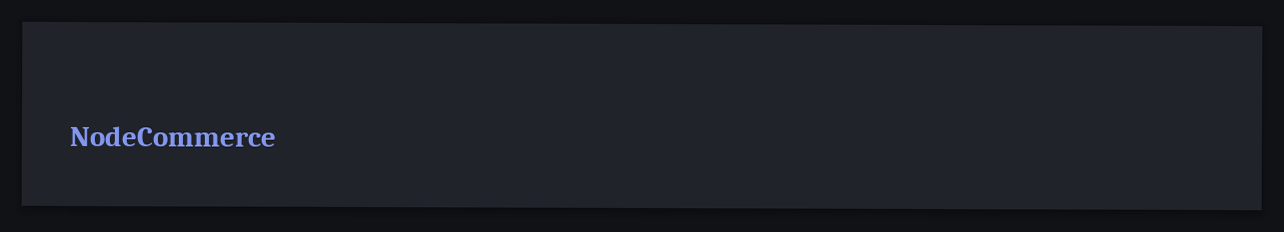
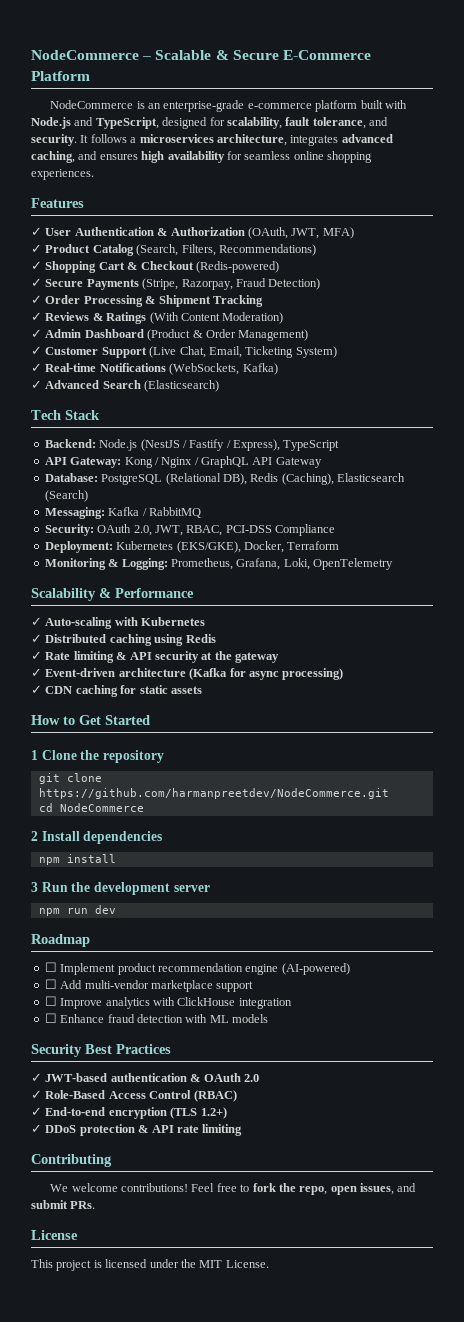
- NodeCommerce
+ NodeCommerce – Scalable & Secure E-Commerce Platform
+ NodeCommerce is an enterprise-grade e-commerce platform built with Node.js and TypeScript, designed for scalability, fault tolerance, and security. It follows a microservices architecture, integrates advanced caching, and ensures high availability for seamless online shopping experiences.
+ Features
+ ✓ User Authentication & Authorization (OAuth, JWT, MFA)
+ ✓ Product Catalog (Search, Filters, Recommendations)
+ ✓ Shopping Cart & Checkout (Redis-powered)
+ ✓ Secure Payments (Stripe, Razorpay, Fraud Detection)
+ ✓ Order Processing & Shipment Tracking
+ ✓ Reviews & Ratings (With Content Moderation)
+ ✓ Admin Dashboard (Product & Order Management)
+ ✓ Customer Support (Live Chat, Email, Ticketing System)
+ ✓ Real-time Notifications (WebSockets, Kafka)
+ ✓ Advanced Search (Elasticsearch)
+ Tech Stack
+ Backend: Node.js (NestJS / Fastify / Express), TypeScript
+ API Gateway: Kong / Nginx / GraphQL API Gateway
+ Database: PostgreSQL (Relational DB), Redis (Caching), Elasticsearch (Search)
+ Messaging: Kafka / RabbitMQ
+ Security: OAuth 2.0, JWT, RBAC, PCI-DSS Compliance
+ Deployment: Kubernetes (EKS/GKE), Docker, Terraform
+ Monitoring & Logging: Prometheus, Grafana, Loki, OpenTelemetry
+ Scalability & Performance
+ ✓ Auto-scaling with Kubernetes
+ ✓ Distributed caching using Redis
+ ✓ Rate limiting & API security at the gateway
+ ✓ Event-driven architecture (Kafka for async processing)
+ ✓ CDN caching for static assets
+ How to Get Started
+ 1 Clone the repository
+ git clone https://github.com/harmanpreetdev/NodeCommerce.git
+ cd NodeCommerce
+ 2 Install dependencies
+ npm install
+ 3 Run the development server
+ npm run dev
+ Roadmap
+ ☐ Implement product recommendation engine (AI-powered)
+ ☐ Add multi-vendor marketplace support
+ ☐ Improve analytics with ClickHouse integration
+ ☐ Enhance fraud detection with ML models
+ Security Best Practices
+ ✓ JWT-based authentication & OAuth 2.0
+ ✓ Role-Based Access Control (RBAC)
+ ✓ End-to-end encryption (TLS 1.2+)
+ ✓ DDoS protection & API rate limiting
+ Contributing
+ We welcome contributions! Feel free to fork the repo, open issues, and submit PRs.
+ License
+ This project is licensed under the MIT License.

